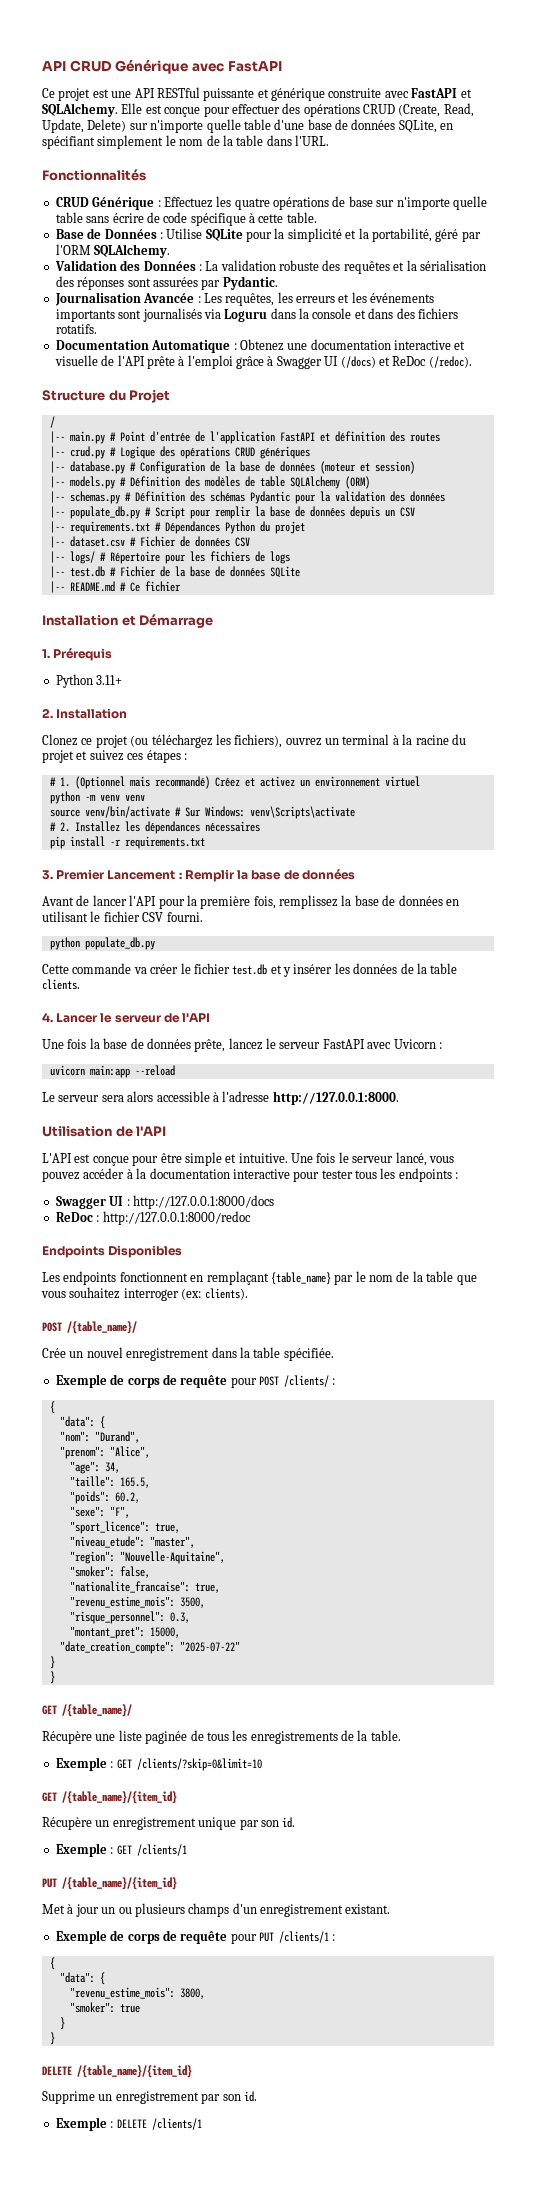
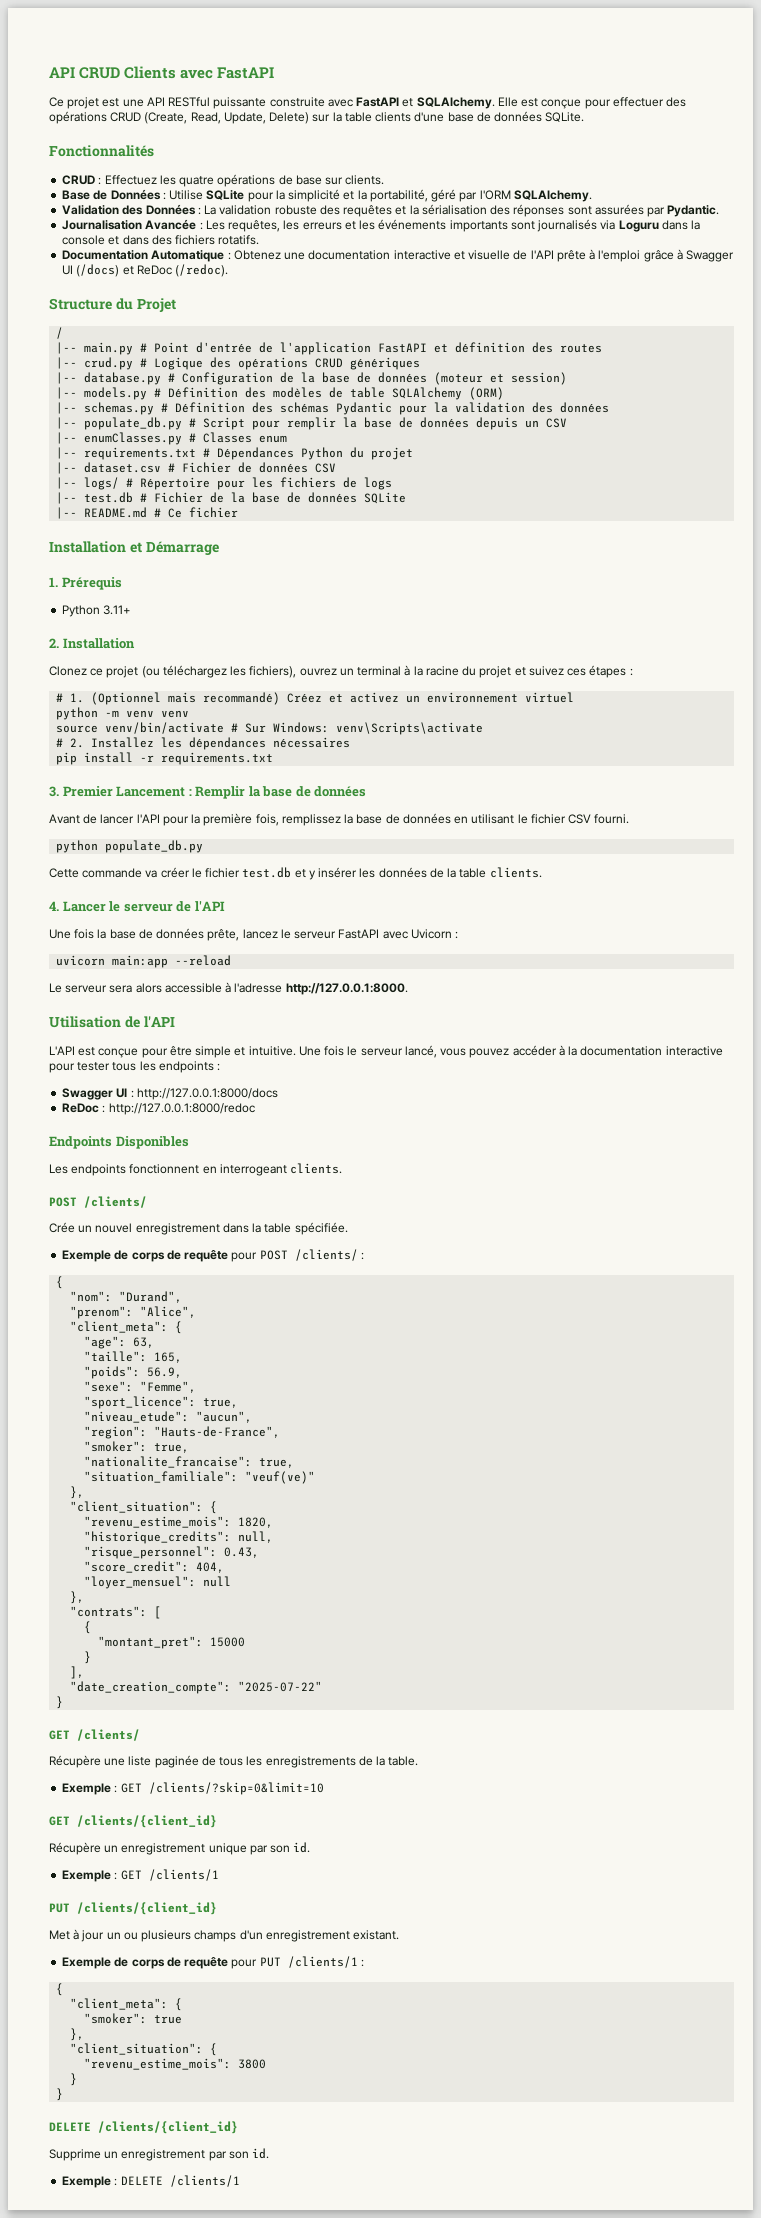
- API CRUD Générique avec FastAPI
+ API CRUD Clients avec FastAPI
- Ce projet est une API RESTful puissante et générique construite avec FastAPI et SQLAlchemy.
+ Ce projet est une API RESTful puissante construite avec FastAPI et SQLAlchemy.
- Elle est conçue pour effectuer des opérations CRUD (Create, Read, Update, Delete) sur n'importe quelle table d'une base de données SQLite, en spécifiant simplement le nom de la table dans l'URL.
+ Elle est conçue pour effectuer des opérations CRUD (Create, Read, Update, Delete) sur la table clients d'une base de données SQLite.
- CRUD Générique : Effectuez les quatre opérations de base sur n'importe quelle table sans écrire de code spécifique à cette table.
+ CRUD : Effectuez les quatre opérations de base sur clients.
+ |-- enumClasses.py # Classes enum
- Les endpoints fonctionnent en remplaçant {table_name} par le nom de la table que vous souhaitez interroger (ex: clients).
- POST /{table_name}/
+ Les endpoints fonctionnent en interrogeant clients.
+ POST /clients/
  Exemple de corps de requête pour POST /clients/ :
  {
- "data": {
  "prenom": "Alice",
+ "client_meta": {
- "age": 34,
+ "age": 63,
- "taille": 165.5,
+ "taille": 165,
- "poids": 60.2,
+ "poids": 56.9,
- "sexe": "F",
+ "sexe": "Femme",
- "niveau_etude": "master",
+ "niveau_etude": "aucun",
- "region": "Nouvelle-Aquitaine",
- "smoker": false,
+ "region": "Hauts-de-France",
+ "smoker": true,
- "revenu_estime_mois": 3500,
- "risque_personnel": 0.3,
- "montant_pret": 15000,
+ "situation_familiale": "veuf(ve)"
+ },
+ "client_situation": {
+ "revenu_estime_mois": 1820,
+ "historique_credits": null,
+ "risque_personnel": 0.43,
+ "score_credit": 404,
+ "loyer_mensuel": null
+ },
+ "contrats": [
+ {
+ "montant_pret": 15000
+ }
+ ],
  "date_creation_compte": "2025-07-22"
  }
- }
- GET /{table_name}/
+ GET /clients/
- GET /{table_name}/{item_id}
+ GET /clients/{client_id}
- PUT /{table_name}/{item_id}
+ PUT /clients/{client_id}
  Exemple de corps de requête pour PUT /clients/1 :
  {
- "data": {
- "revenu_estime_mois": 3800,
+ "client_meta": {
  "smoker": true
+ },
+ "client_situation": {
+ "revenu_estime_mois": 3800
- DELETE /{table_name}/{item_id}
+ DELETE /clients/{client_id}

